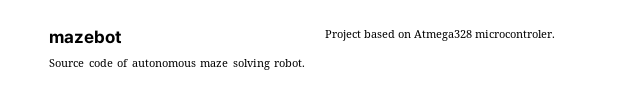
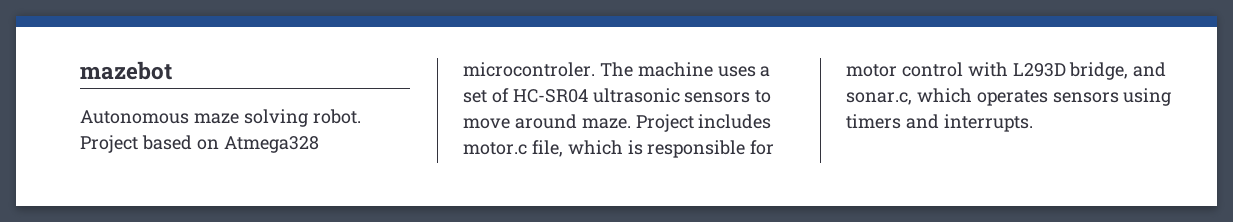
- Source code of autonomous maze solving robot.
+ Autonomous maze solving robot.
+ The machine uses a set of HC-SR04 ultrasonic sensors to move around maze. Project includes motor.c file, which is responsible for motor control with L293D bridge, and sonar.c, which operates sensors using timers and interrupts.

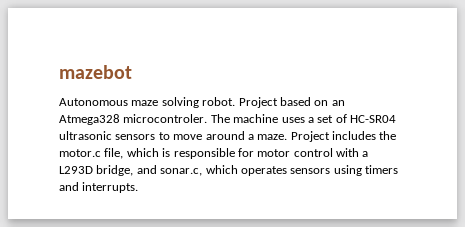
- Project based on Atmega328 microcontroler.
+ Project based on an Atmega328 microcontroler.
- The machine uses a set of HC-SR04 ultrasonic sensors to move around maze.
+ The machine uses a set of HC-SR04 ultrasonic sensors to move around a maze.
- Project includes motor.c file, which is responsible for motor control with L293D bridge, and sonar.c, which operates sensors using timers and interrupts.
+ Project includes the motor.c file, which is responsible for motor control with a L293D bridge, and sonar.c, which operates sensors using timers and interrupts.

